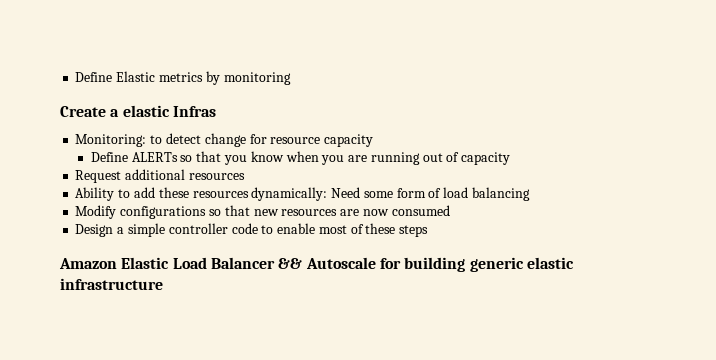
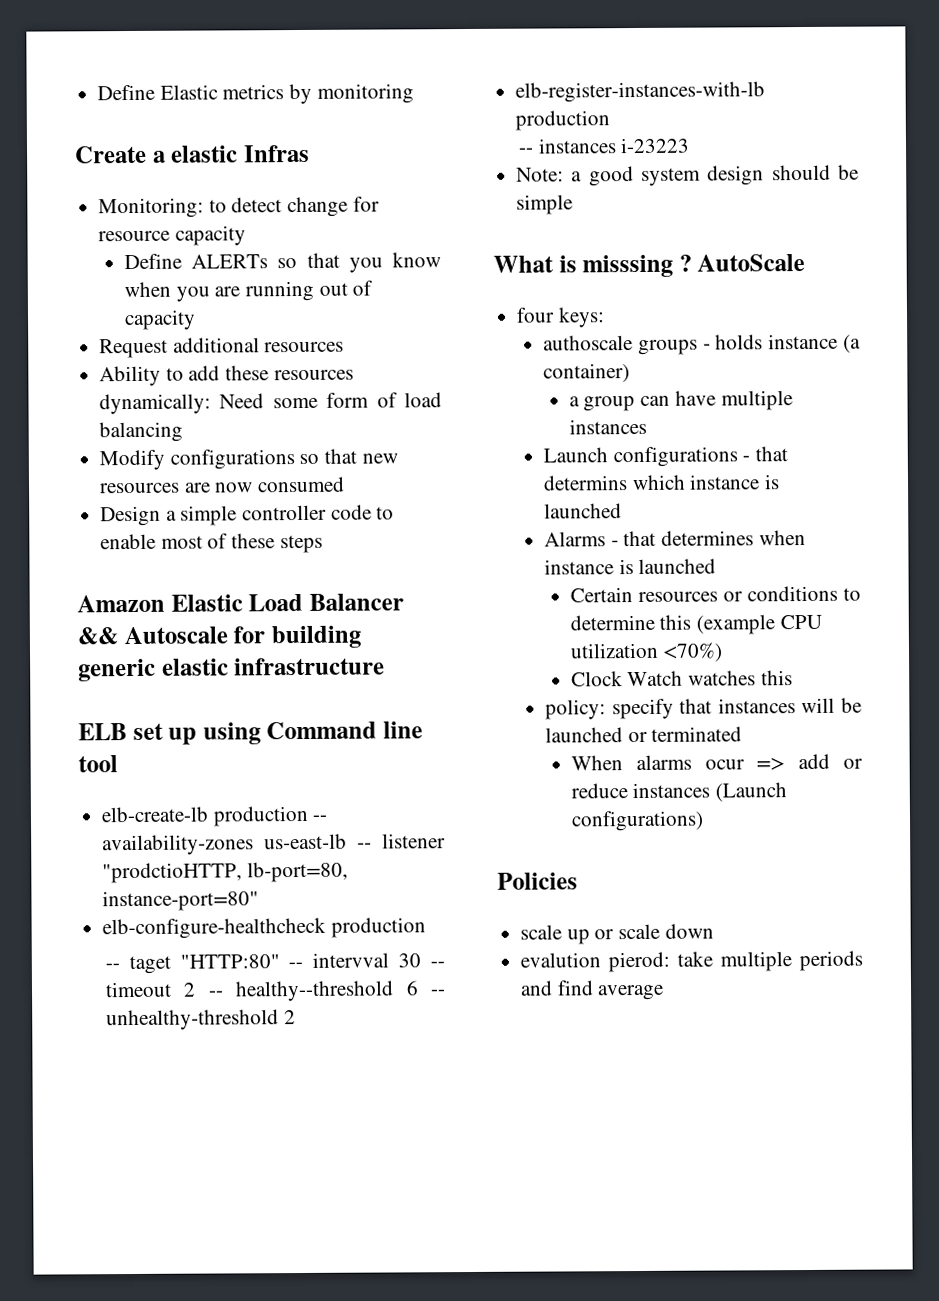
+ ELB set up using Command line tool
+ elb-create-lb production -- availability-zones us-east-lb -- listener "prodctioHTTP, lb-port=80, instance-port=80"
+ elb-configure-healthcheck production
+ -- taget "HTTP:80" -- intervval 30 -- timeout 2 -- healthy--threshold 6 -- unhealthy-threshold 2
+ elb-register-instances-with-lb production
+ -- instances i-23223
+ Note: a good system design should be simple
+ What is misssing ? AutoScale
+ four keys:
+ authoscale groups - holds instance (a container)
+ a group can have multiple instances
+ Launch configurations - that determins which instance is launched
+ Alarms - that determines when instance is launched
+ Certain resources or conditions to determine this (example CPU utilization <70%)
+ Clock Watch watches this
+ policy: specify that instances will be launched or terminated
+ When alarms ocur => add or reduce instances (Launch configurations)
+ Policies
+ scale up or scale down
+ evalution pierod: take multiple periods and find average

